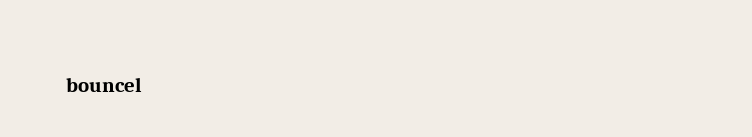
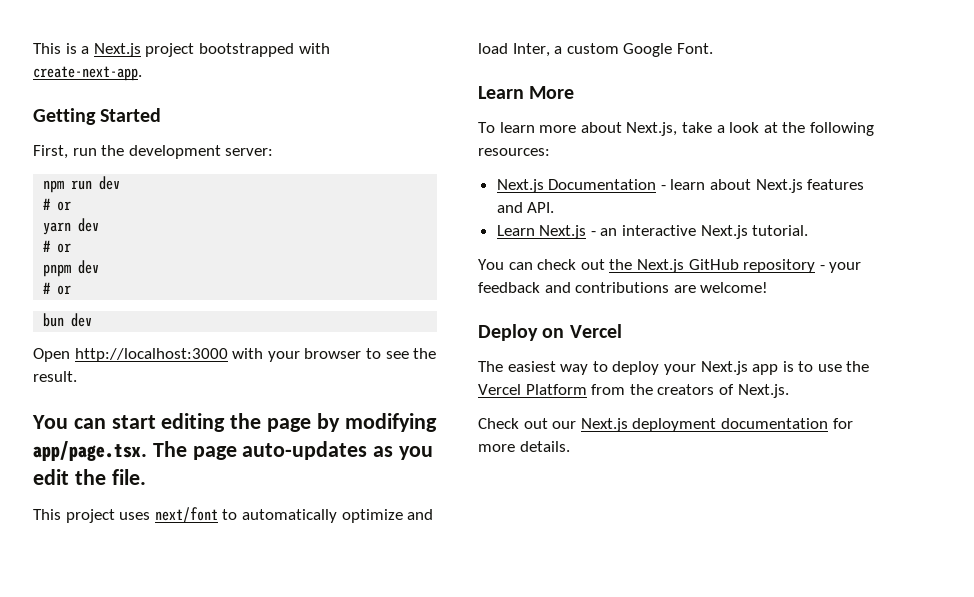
- bouncel
+ This is a Next.js project bootstrapped with create-next-app.
+ Getting Started
+ First, run the development server:
+ npm run dev
+ # or
+ yarn dev
+ # or
+ pnpm dev
+ # or
+ bun dev
+ Open http://localhost:3000 with your browser to see the result.
+ You can start editing the page by modifying app/page.tsx. The page auto-updates as you edit the file.
+ This project uses next/font to automatically optimize and load Inter, a custom Google Font.
+ Learn More
+ To learn more about Next.js, take a look at the following resources:
+ Next.js Documentation - learn about Next.js features and API.
+ Learn Next.js - an interactive Next.js tutorial.
+ You can check out the Next.js GitHub repository - your feedback and contributions are welcome!
+ Deploy on Vercel
+ The easiest way to deploy your Next.js app is to use the Vercel Platform from the creators of Next.js.
+ Check out our Next.js deployment documentation for more details.

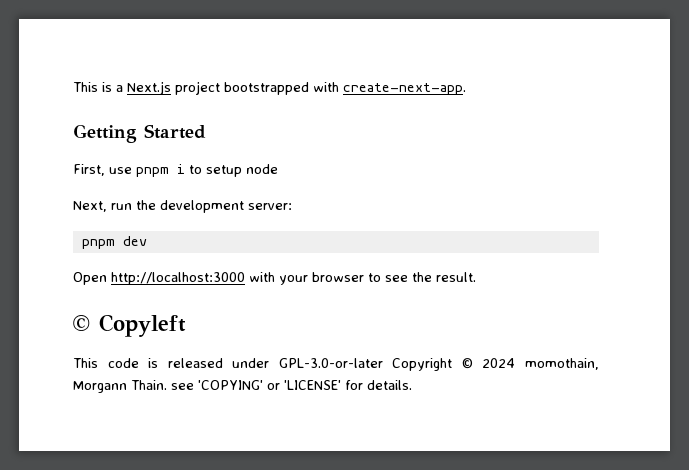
- First, run the development server:
- npm run dev
- # or
- yarn dev
- # or
+ First, use pnpm i to setup node
+ Next, run the development server:
  pnpm dev
- # or
- bun dev
- You can start editing the page by modifying app/page.tsx. The page auto-updates as you edit the file.
- This project uses next/font to automatically optimize and load Inter, a custom Google Font.
- Learn More
- To learn more about Next.js, take a look at the following resources:
- Next.js Documentation - learn about Next.js features and API.
- Learn Next.js - an interactive Next.js tutorial.
- You can check out the Next.js GitHub repository - your feedback and contributions are welcome!
- Deploy on Vercel
- The easiest way to deploy your Next.js app is to use the Vercel Platform from the creators of Next.js.
- Check out our Next.js deployment documentation for more details.
+ © Copyleft
+ This code is released under GPL-3.0-or-later Copyright © 2024 momothain, Morgann Thain. see 'COPYING' or 'LICENSE' for details.

